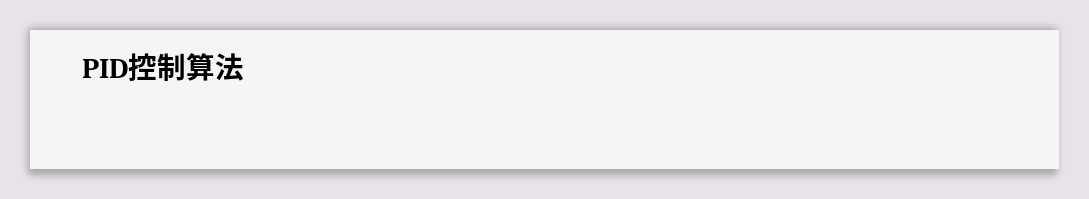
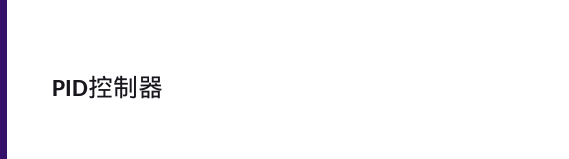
- PID控制算法
+ PID控制器

